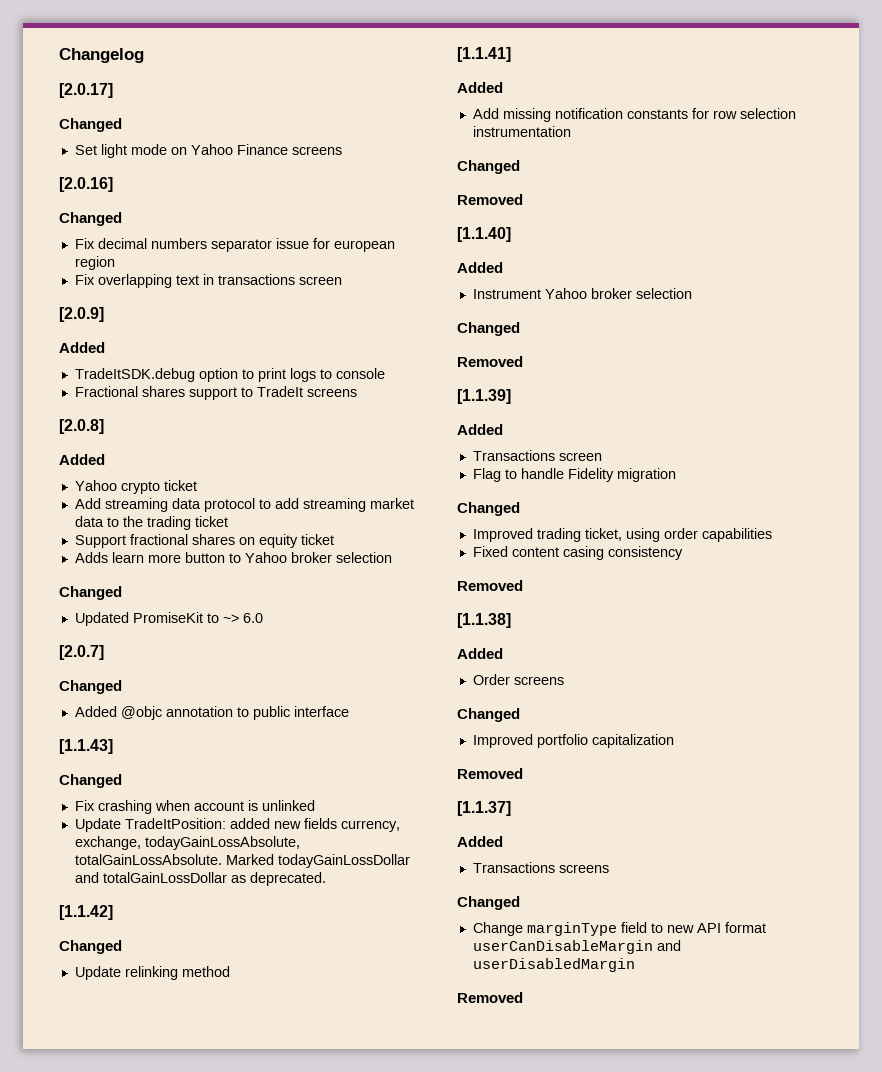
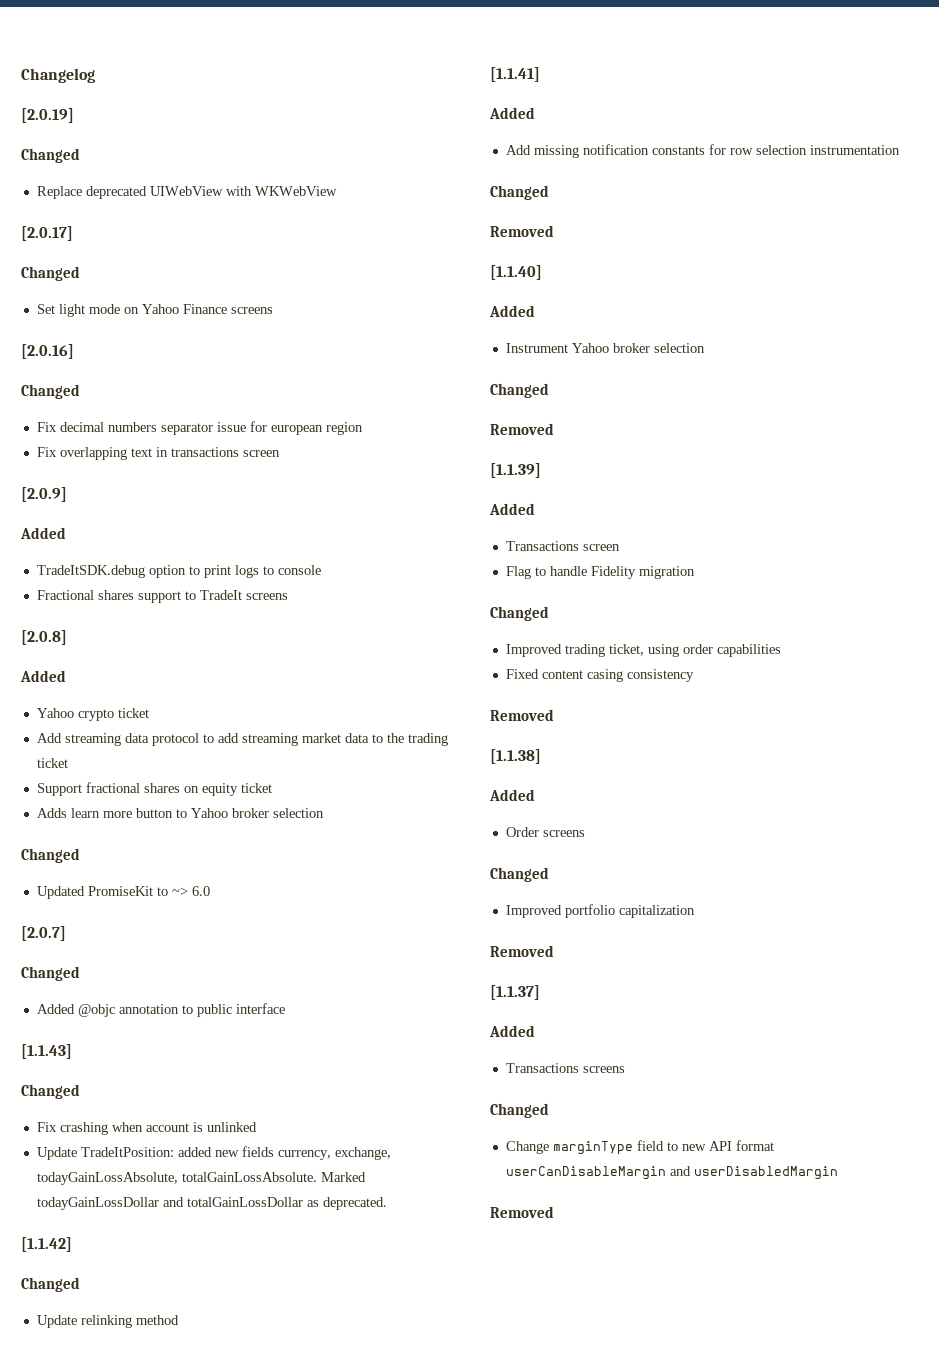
+ [2.0.19]
+ Changed
+ Replace deprecated UIWebView with WKWebView

